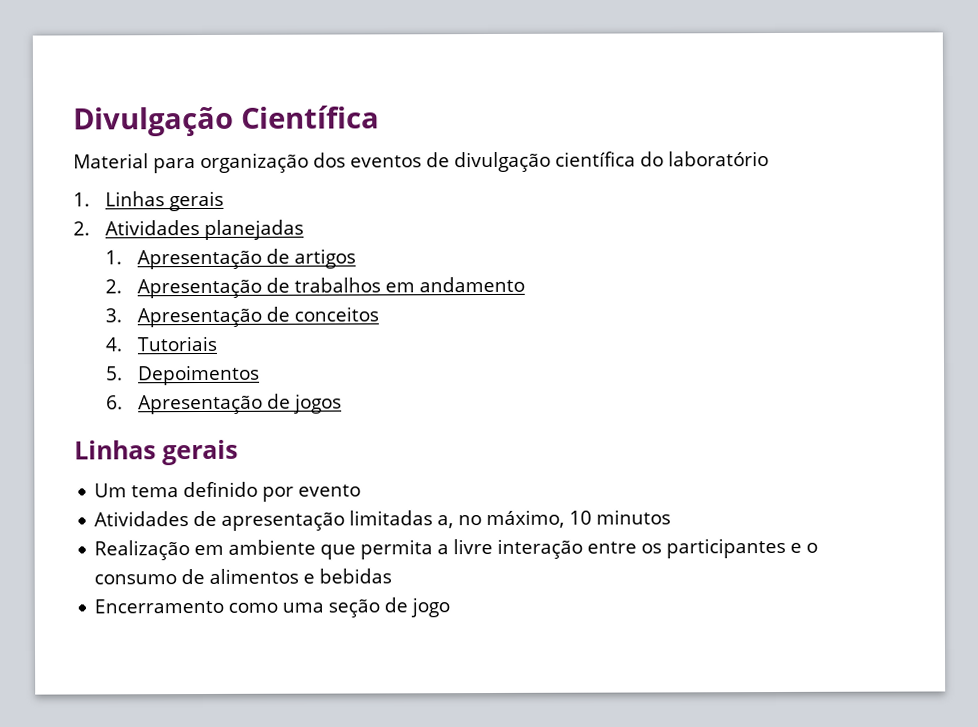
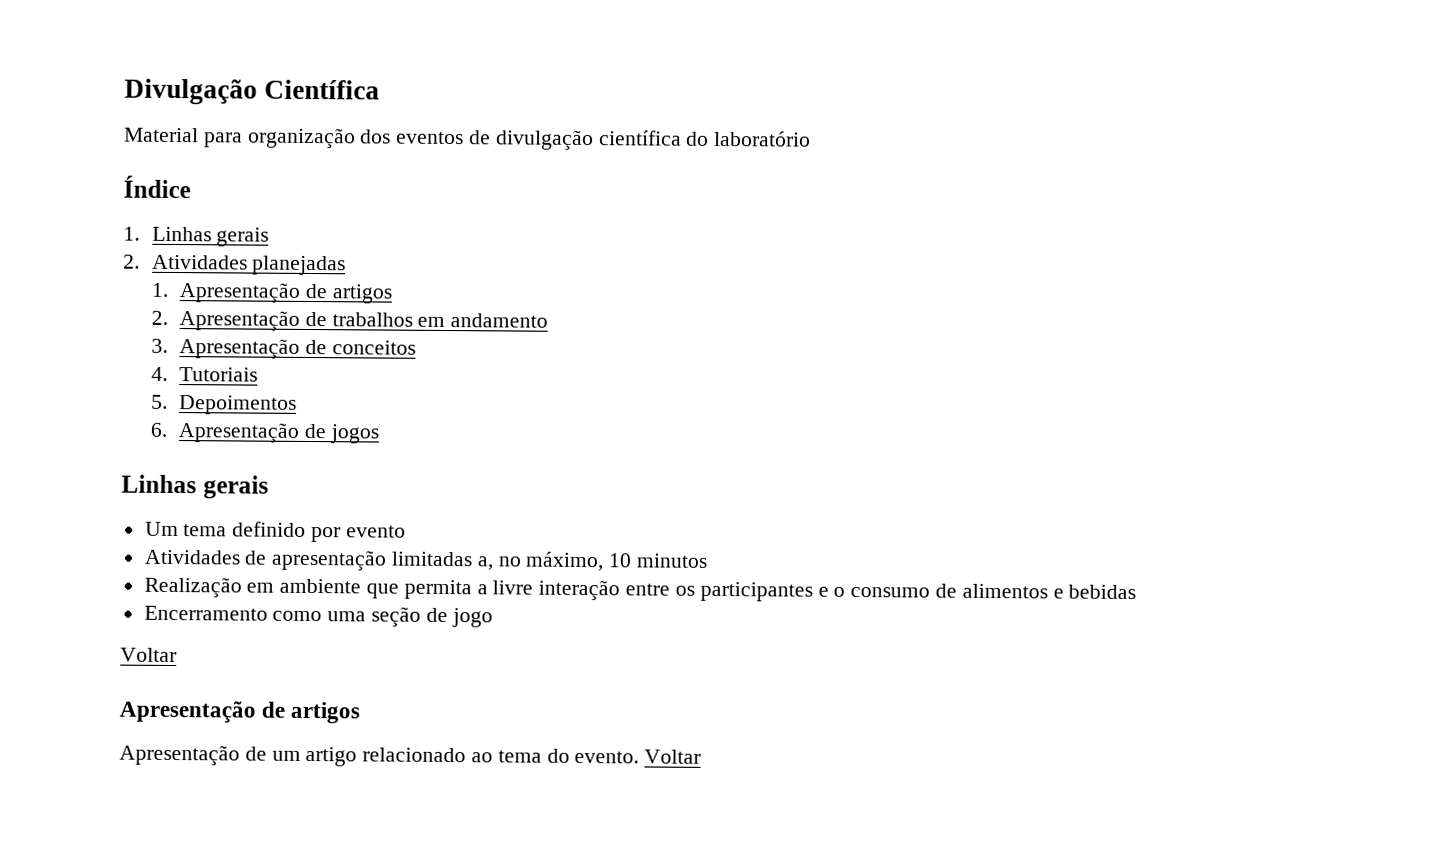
+ Índice
  Encerramento como uma seção de jogo
+ Voltar
+ Apresentação de artigos
+ Apresentação de um artigo relacionado ao tema do evento. Voltar

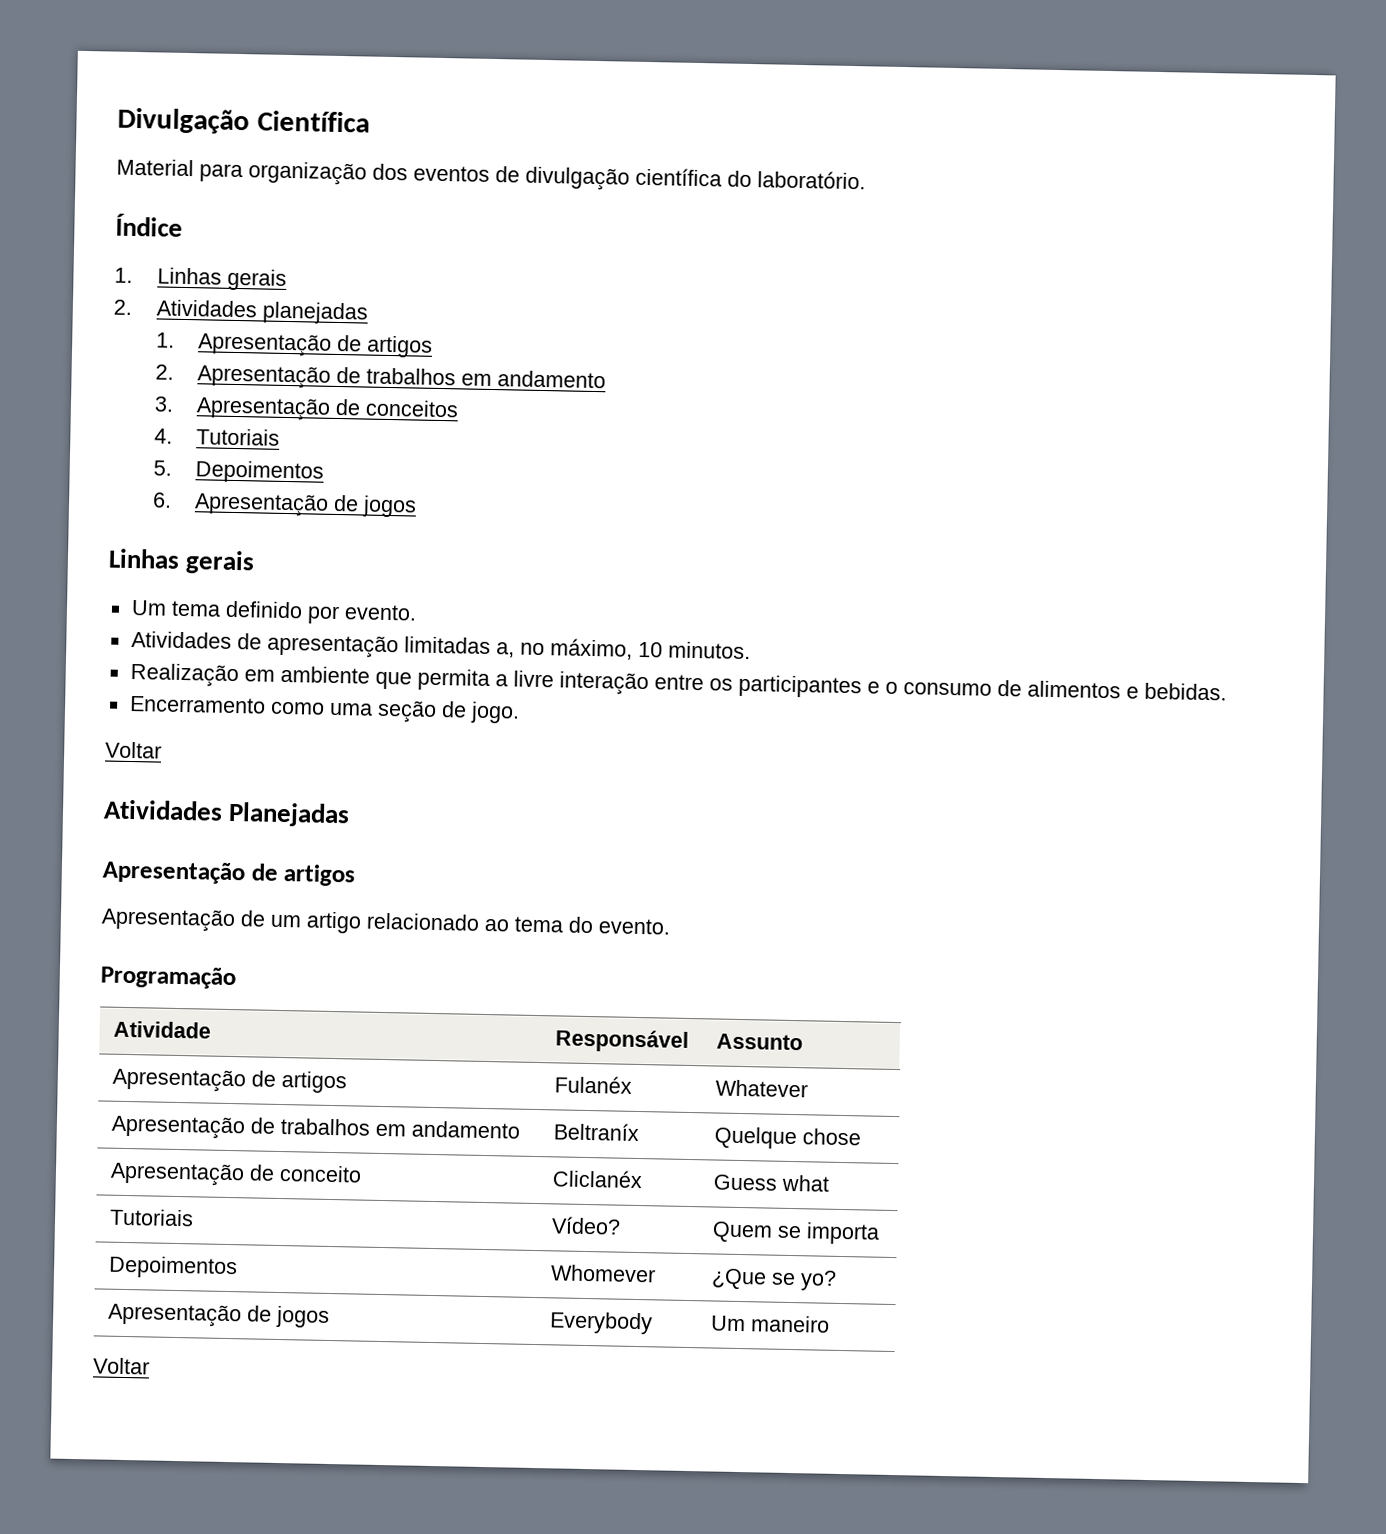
- Material para organização dos eventos de divulgação científica do laboratório
+ Material para organização dos eventos de divulgação científica do laboratório.
- Um tema definido por evento
+ Um tema definido por evento.
- Atividades de apresentação limitadas a, no máximo, 10 minutos
+ Atividades de apresentação limitadas a, no máximo, 10 minutos.
- Realização em ambiente que permita a livre interação entre os participantes e o consumo de alimentos e bebidas
+ Realização em ambiente que permita a livre interação entre os participantes e o consumo de alimentos e bebidas.
- Encerramento como uma seção de jogo
+ Encerramento como uma seção de jogo.
  Voltar
+ Atividades Planejadas
- Apresentação de um artigo relacionado ao tema do evento. Voltar
+ Apresentação de um artigo relacionado ao tema do evento.
+ Programação
+ Atividade | Responsável | Assunto
+ Apresentação de artigos | Fulanéx | Whatever
+ Apresentação de trabalhos em andamento | Beltraníx | Quelque chose
+ Apresentação de conceito | Cliclanéx | Guess what
+ Tutoriais | Vídeo? | Quem se importa
+ Depoimentos | Whomever | ¿Que se yo?
+ Apresentação de jogos | Everybody | Um maneiro
+ Voltar

